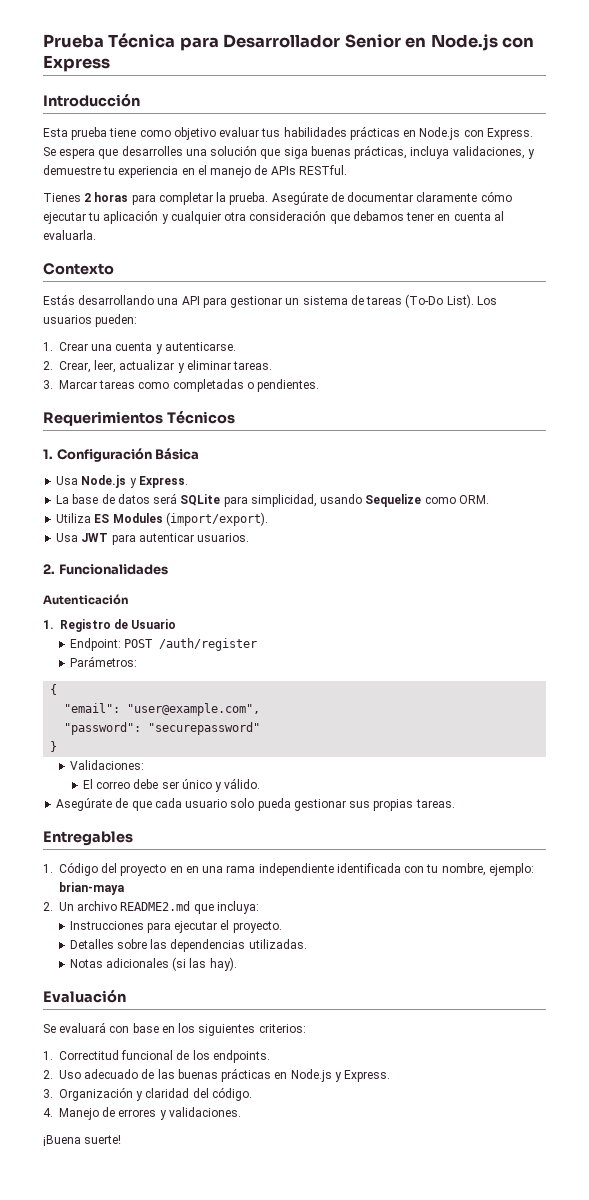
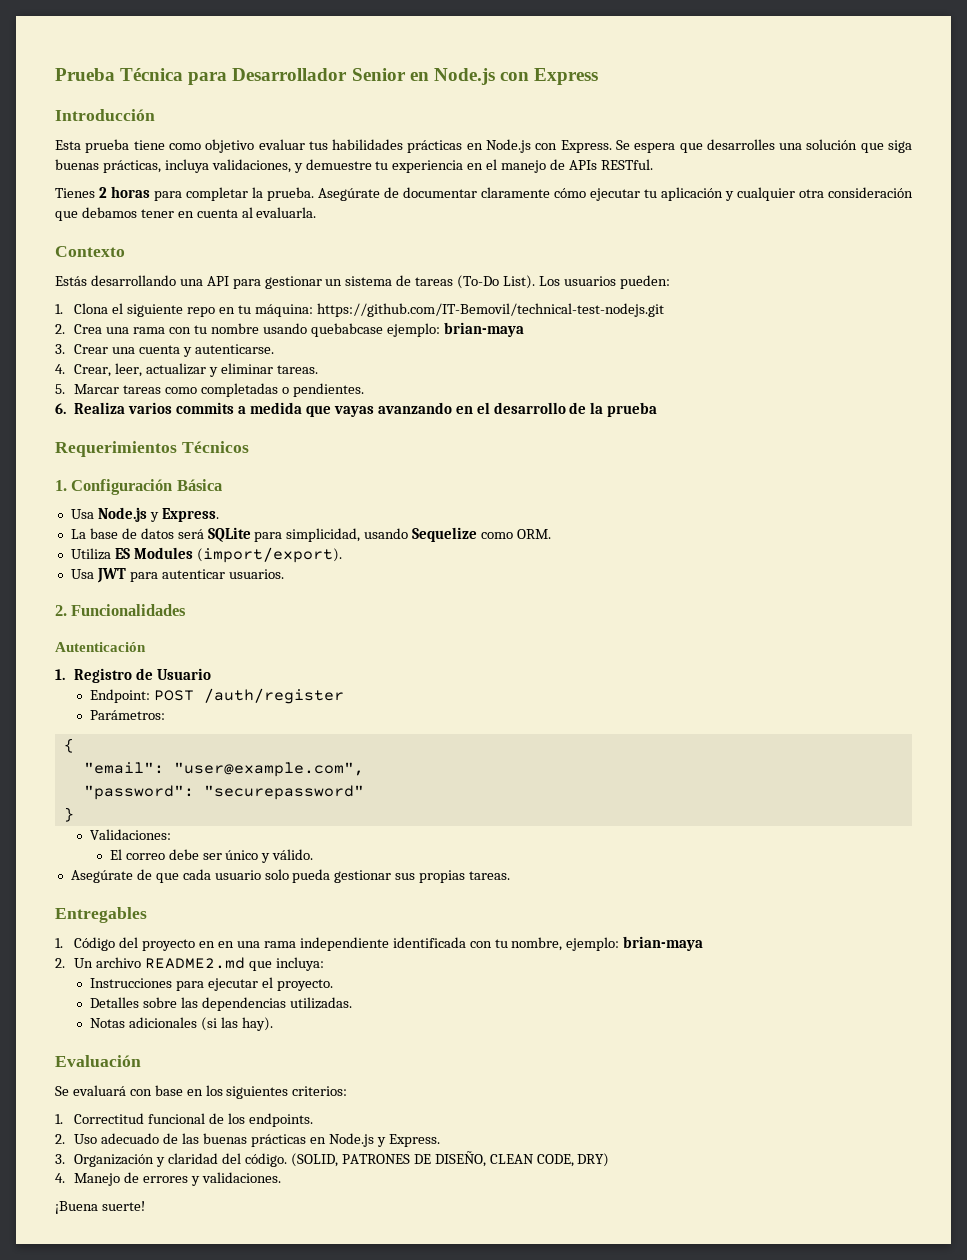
- 1. Crear una cuenta y autenticarse.
+ 1. Clona el siguiente repo en tu máquina: https://github.com/IT-Bemovil/technical-test-nodejs.git
+ 2. Crea una rama con tu nombre usando quebabcase ejemplo: brian-maya
+ 3. Crear una cuenta y autenticarse.
- 2. Crear, leer, actualizar y eliminar tareas.
+ 4. Crear, leer, actualizar y eliminar tareas.
- 3. Marcar tareas como completadas o pendientes.
+ 5. Marcar tareas como completadas o pendientes.
+ 6. Realiza varios commits a medida que vayas avanzando en el desarrollo de la prueba
+ (SOLID, PATRONES DE DISEÑO, CLEAN CODE, DRY)

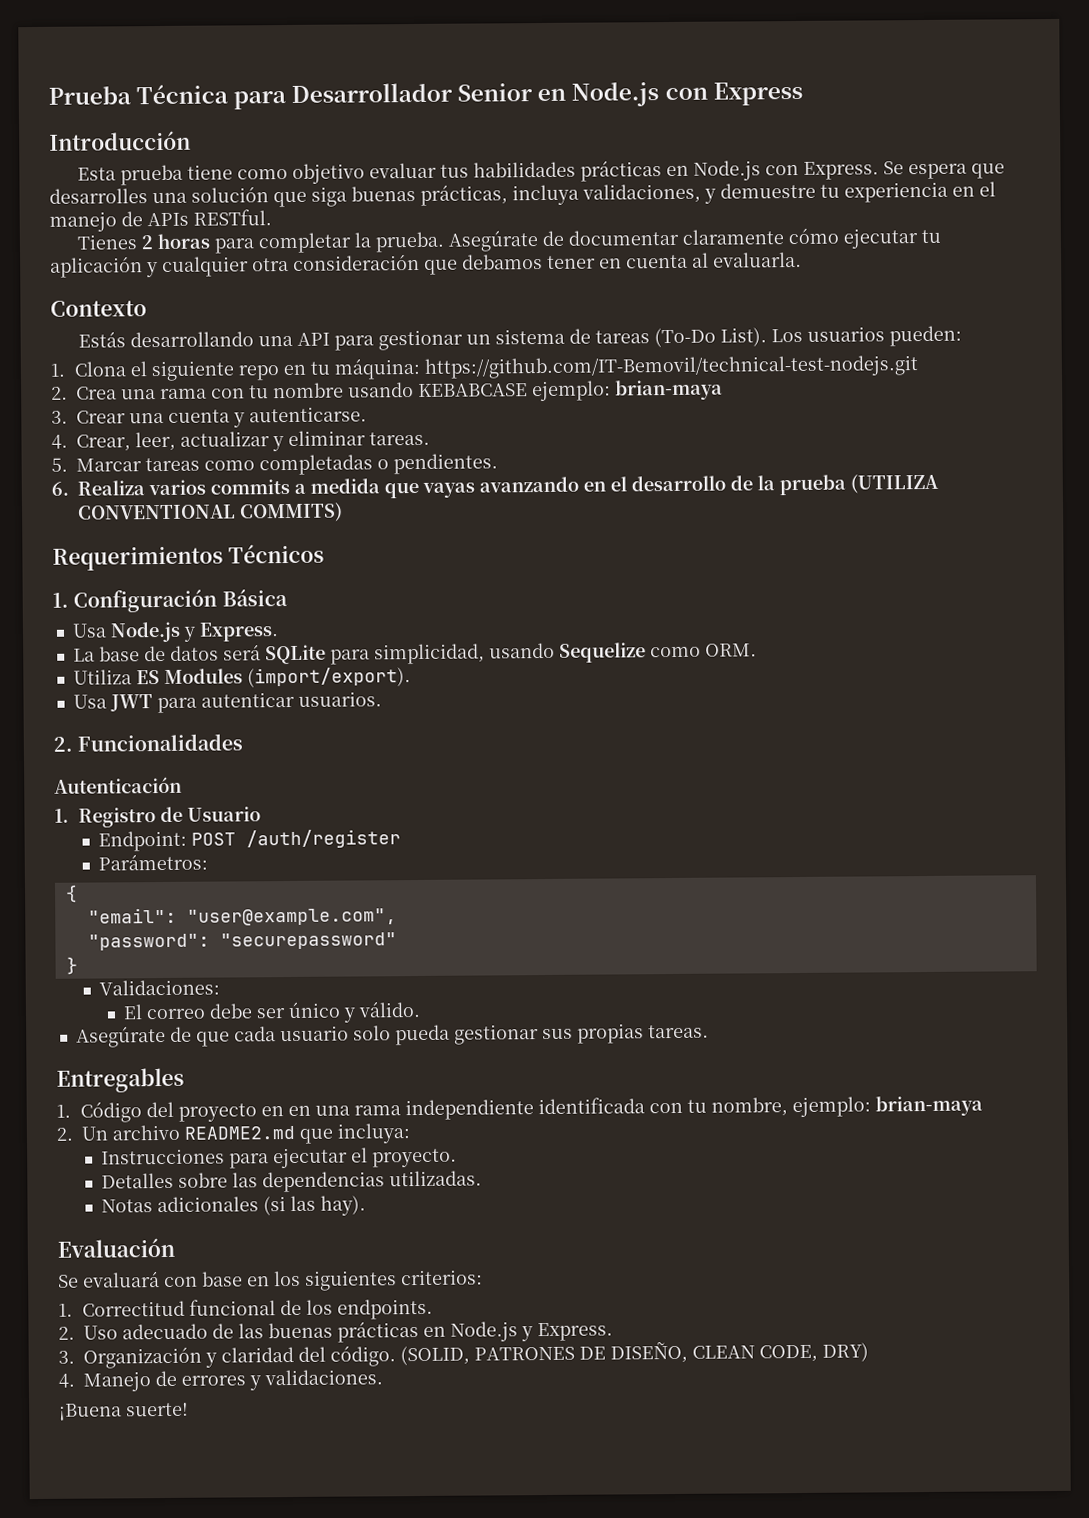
- 2. Crea una rama con tu nombre usando quebabcase ejemplo: brian-maya
+ 2. Crea una rama con tu nombre usando KEBABCASE ejemplo: brian-maya
- 6. Realiza varios commits a medida que vayas avanzando en el desarrollo de la prueba
+ 6. Realiza varios commits a medida que vayas avanzando en el desarrollo de la prueba (UTILIZA CONVENTIONAL COMMITS)

